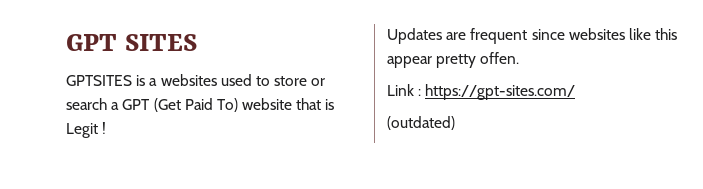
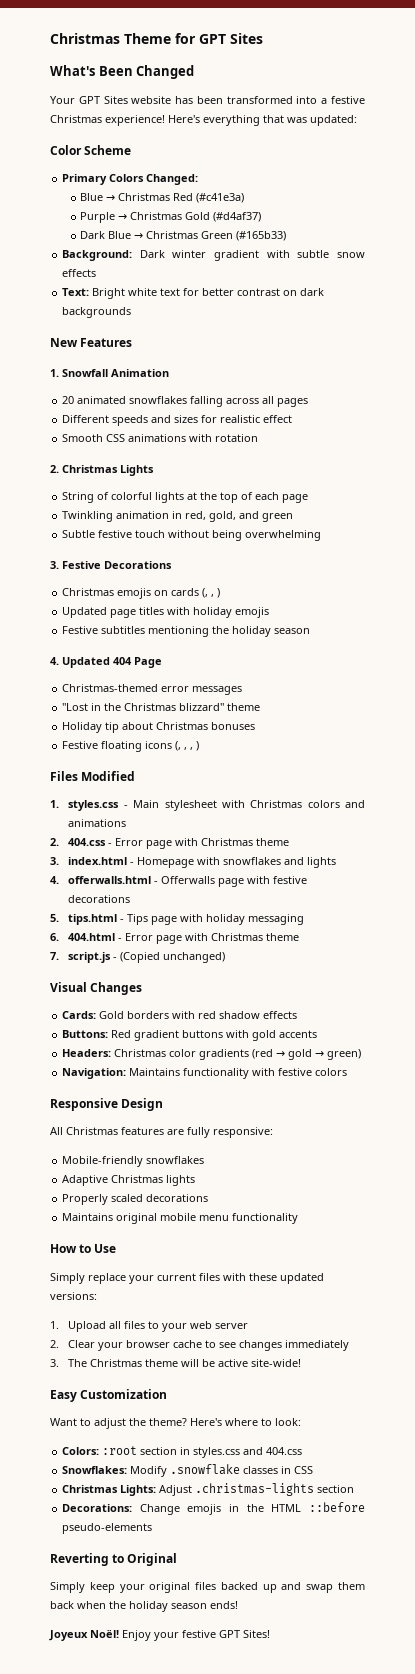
- GPT SITES
- GPTSITES is a websites used to store or search a GPT (Get Paid To) website that is Legit !
- Updates are frequent since websites like this appear pretty offen.
- Link : https://gpt-sites.com/
- (outdated)
+ Christmas Theme for GPT Sites
+ What's Been Changed
+ Your GPT Sites website has been transformed into a festive Christmas experience! Here's everything that was updated:
+ Color Scheme
+ Primary Colors Changed:
+ Blue → Christmas Red (#c41e3a)
+ Purple → Christmas Gold (#d4af37)
+ Dark Blue → Christmas Green (#165b33)
+ Background: Dark winter gradient with subtle snow effects
+ Text: Bright white text for better contrast on dark backgrounds
+ New Features
+ 1. Snowfall Animation
+ 20 animated snowflakes falling across all pages
+ Different speeds and sizes for realistic effect
+ Smooth CSS animations with rotation
+ 2. Christmas Lights
+ String of colorful lights at the top of each page
+ Twinkling animation in red, gold, and green
+ Subtle festive touch without being overwhelming
+ 3. Festive Decorations
+ Christmas emojis on cards (, , )
+ Updated page titles with holiday emojis
+ Festive subtitles mentioning the holiday season
+ 4. Updated 404 Page
+ Christmas-themed error messages
+ "Lost in the Christmas blizzard" theme
+ Holiday tip about Christmas bonuses
+ Festive floating icons (, , , )
+ Files Modified
+ 1. styles.css - Main stylesheet with Christmas colors and animations
+ 2. 404.css - Error page with Christmas theme
+ 3. index.html - Homepage with snowflakes and lights
+ 4. offerwalls.html - Offerwalls page with festive decorations
+ 5. tips.html - Tips page with holiday messaging
+ 6. 404.html - Error page with Christmas theme
+ 7. script.js - (Copied unchanged)
+ Visual Changes
+ Cards: Gold borders with red shadow effects
+ Buttons: Red gradient buttons with gold accents
+ Headers: Christmas color gradients (red → gold → green)
+ Navigation: Maintains functionality with festive colors
+ Responsive Design
+ All Christmas features are fully responsive:
+ Mobile-friendly snowflakes
+ Adaptive Christmas lights
+ Properly scaled decorations
+ Maintains original mobile menu functionality
+ How to Use
+ Simply replace your current files with these updated versions:
+ 1. Upload all files to your web server
+ 2. Clear your browser cache to see changes immediately
+ 3. The Christmas theme will be active site-wide!
+ Easy Customization
+ Want to adjust the theme? Here's where to look:
+ Colors: :root section in styles.css and 404.css
+ Snowflakes: Modify .snowflake classes in CSS
+ Christmas Lights: Adjust .christmas-lights section
+ Decorations: Change emojis in the HTML ::before pseudo-elements
+ Reverting to Original
+ Simply keep your original files backed up and swap them back when the holiday season ends!
+ Joyeux Noël! Enjoy your festive GPT Sites!

